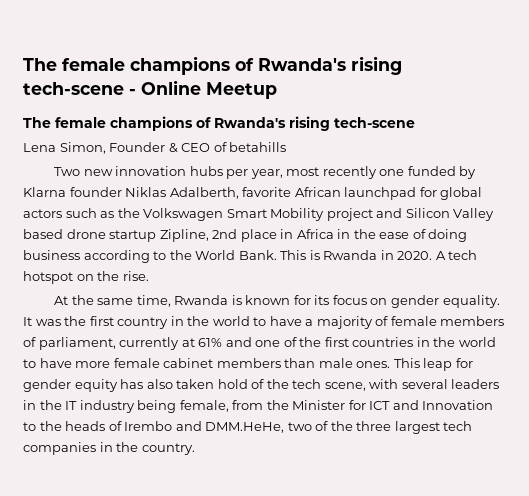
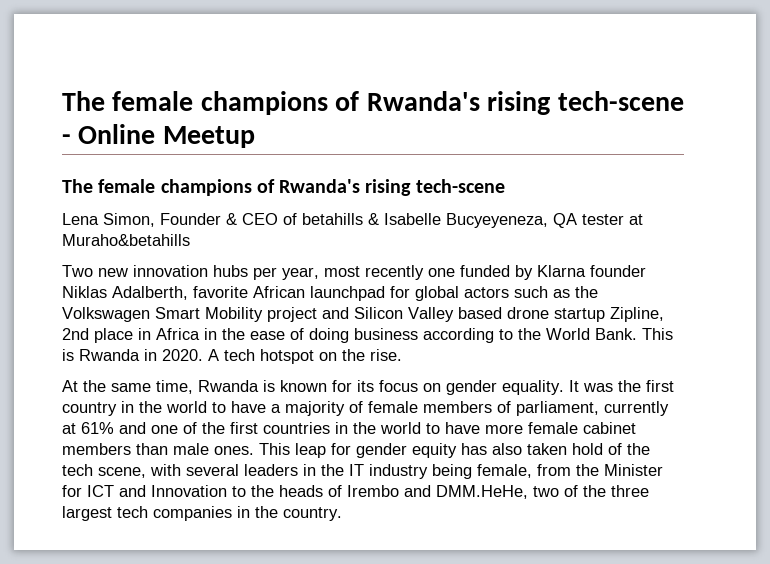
- Lena Simon, Founder & CEO of betahills
+ Lena Simon, Founder & CEO of betahills & Isabelle Bucyeyeneza, QA tester at Muraho&betahills

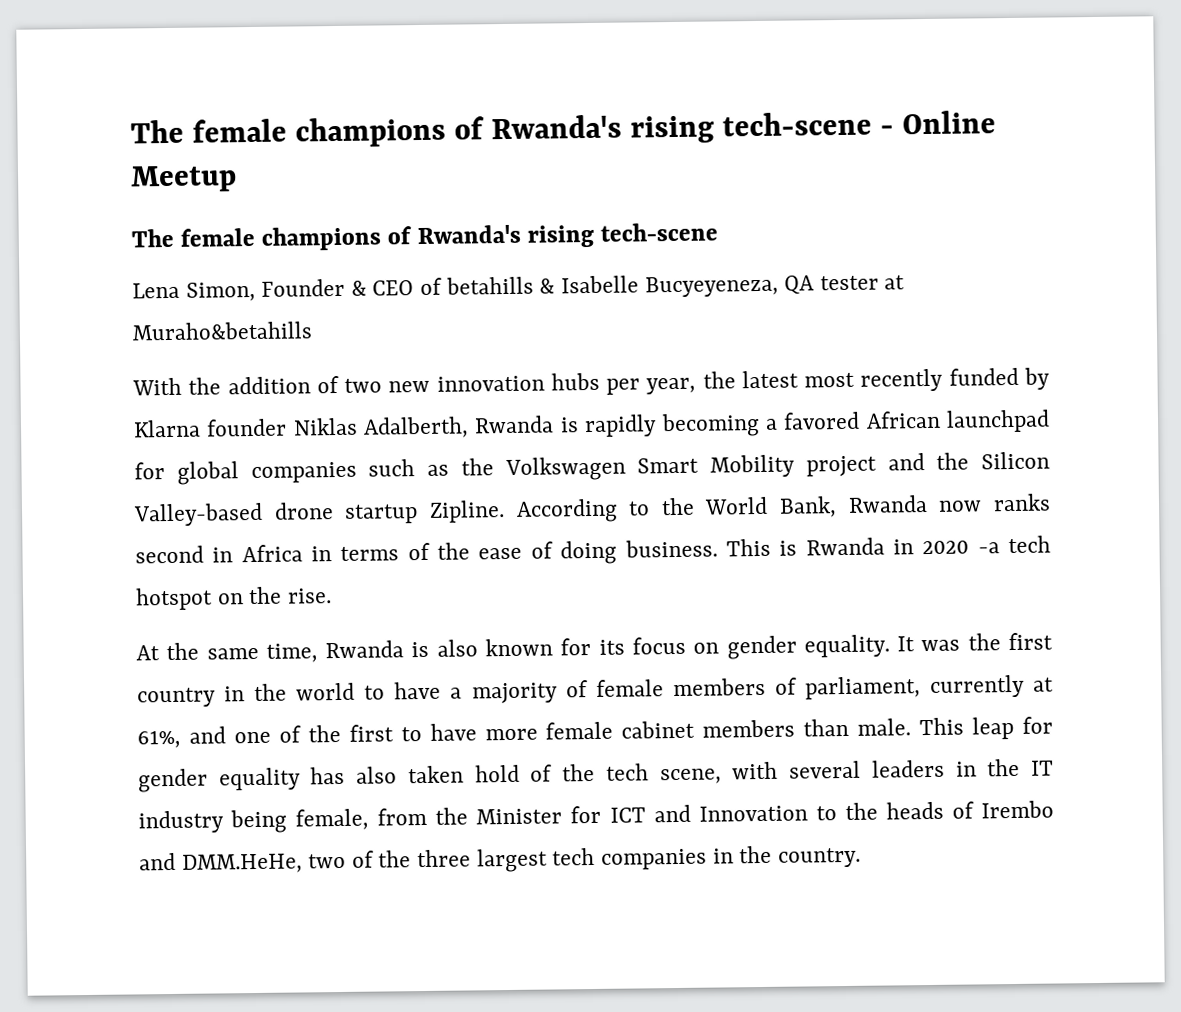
- Two new innovation hubs per year, most recently one funded by Klarna founder Niklas Adalberth, favorite African launchpad for global actors such as the Volkswagen Smart Mobility project and Silicon Valley based drone startup Zipline, 2nd place in Africa in the ease of doing business according to the World Bank.
+ With the addition of two new innovation hubs per year, the latest most recently funded by Klarna founder Niklas Adalberth, Rwanda is rapidly becoming a favored African launchpad for global companies such as the Volkswagen Smart Mobility project and the Silicon Valley-based drone startup Zipline. According to the World Bank, Rwanda now ranks second in Africa in terms of the ease of doing business.
- This is Rwanda in 2020. A tech hotspot on the rise.
+ This is Rwanda in 2020 -a tech hotspot on the rise.
- At the same time, Rwanda is known for its focus on gender equality.
+ At the same time, Rwanda is also known for its focus on gender equality.
- It was the first country in the world to have a majority of female members of parliament, currently at 61% and one of the first countries in the world to have more female cabinet members than male ones.
+ It was the first country in the world to have a majority of female members of parliament, currently at 61%, and one of the first to have more female cabinet members than male.
- This leap for gender equity has also taken hold of the tech scene, with several leaders in the IT industry being female, from the Minister for ICT and Innovation to the heads of Irembo and DMM.HeHe, two of the three largest tech companies in the country.
+ This leap for gender equality has also taken hold of the tech scene, with several leaders in the IT industry being female, from the Minister for ICT and Innovation to the heads of Irembo and DMM.HeHe, two of the three largest tech companies in the country.

